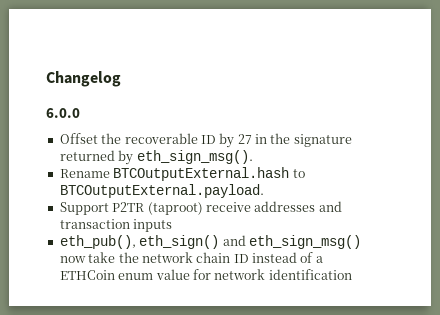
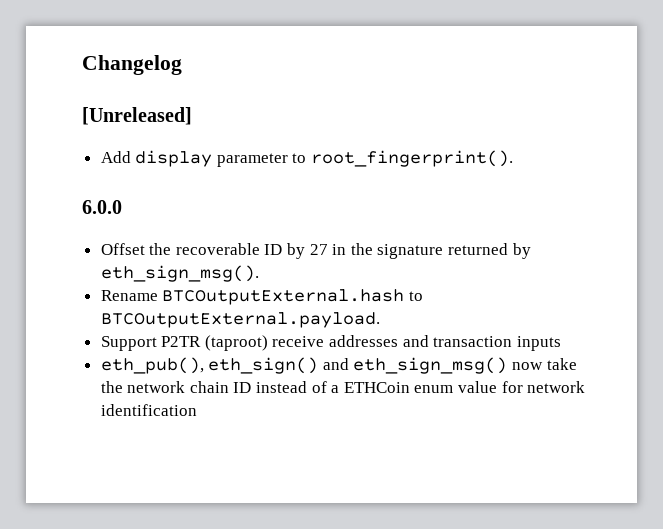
+ [Unreleased]
+ Add display parameter to root_fingerprint().

